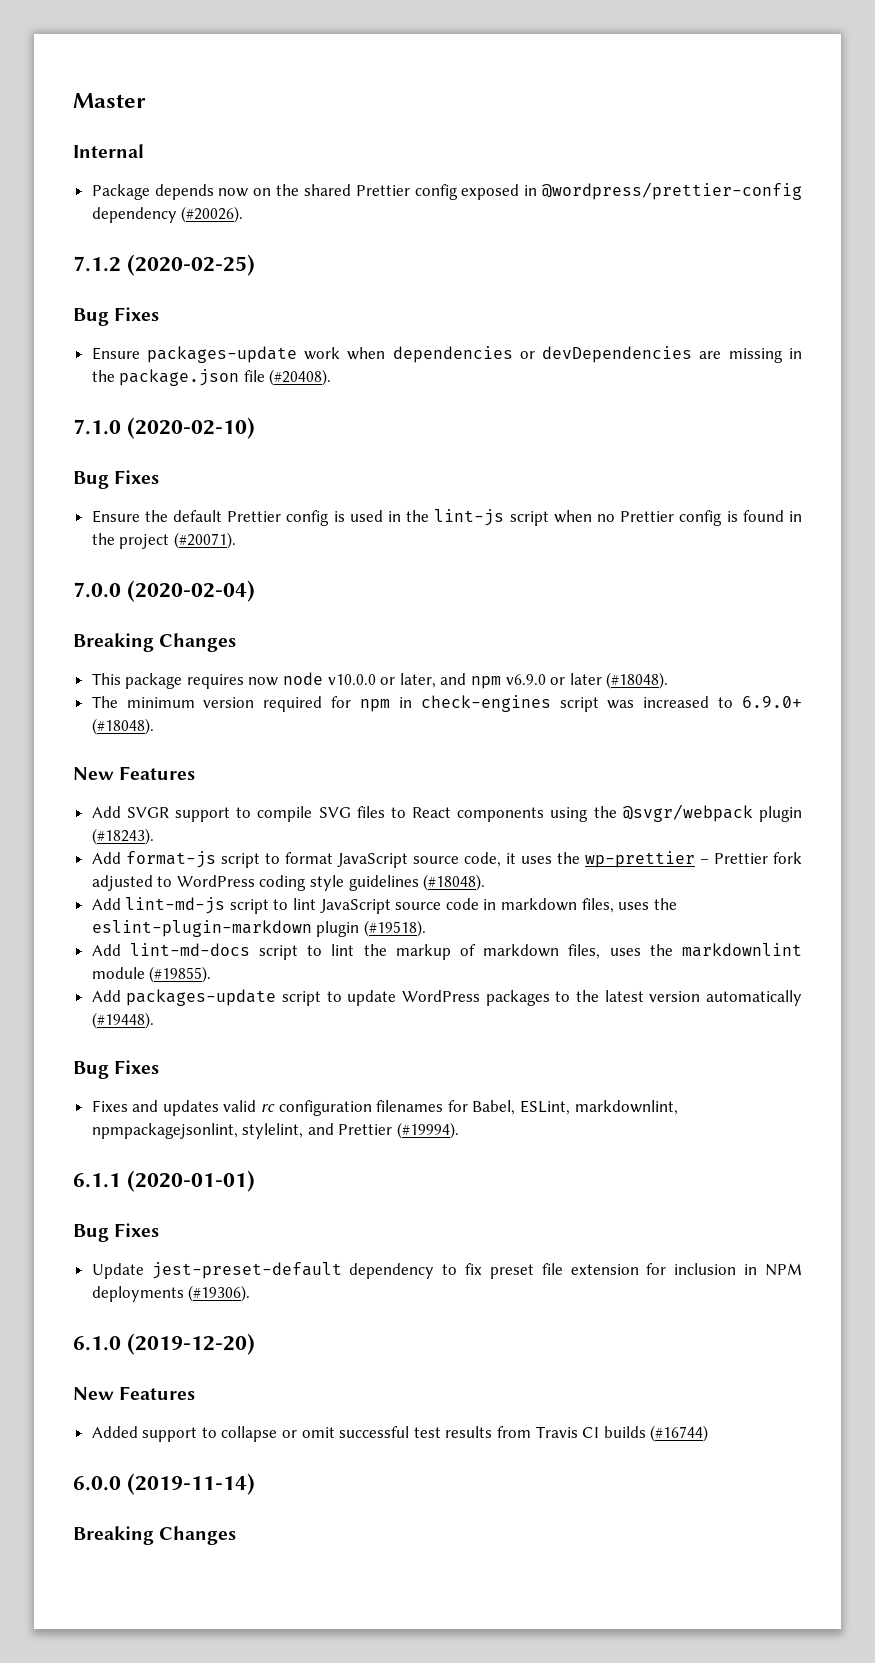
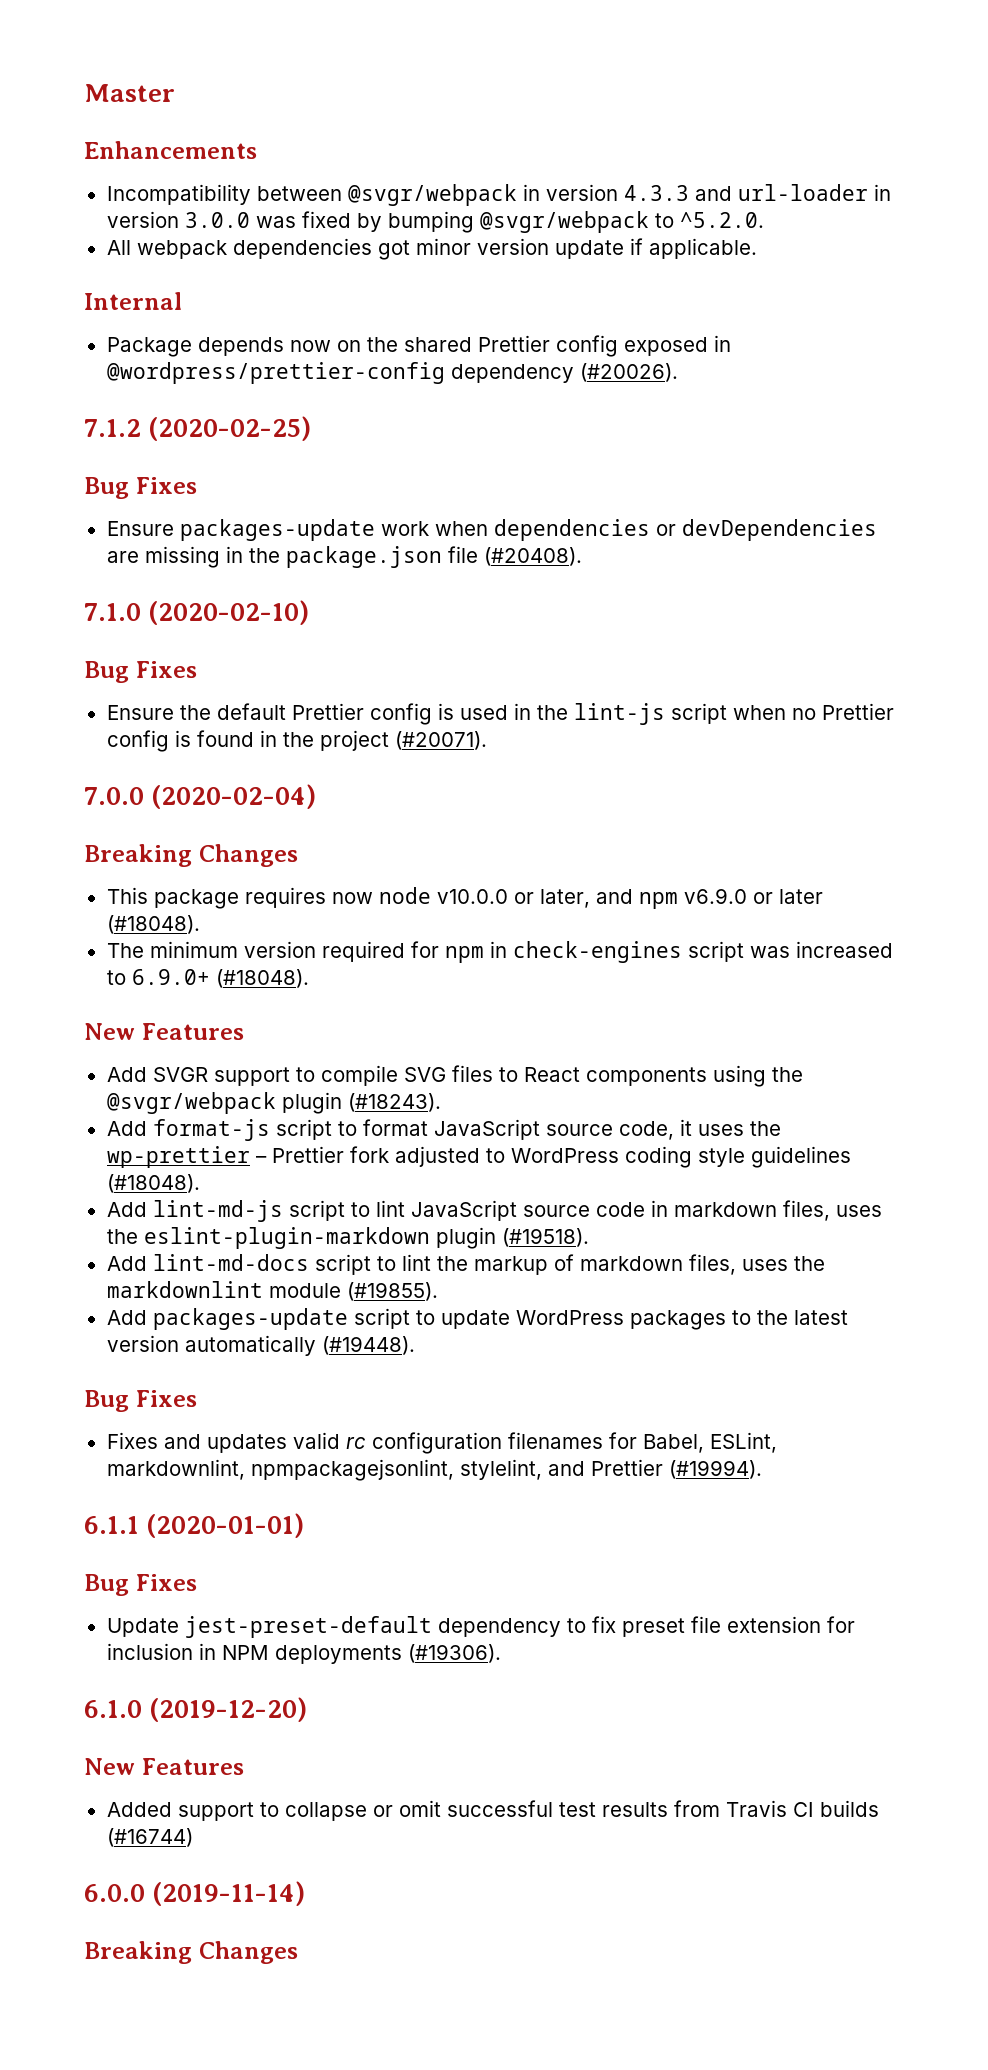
+ Enhancements
+ Incompatibility between @svgr/webpack in version 4.3.3 and url-loader in version 3.0.0 was fixed by bumping @svgr/webpack to ^5.2.0.
+ All webpack dependencies got minor version update if applicable.

